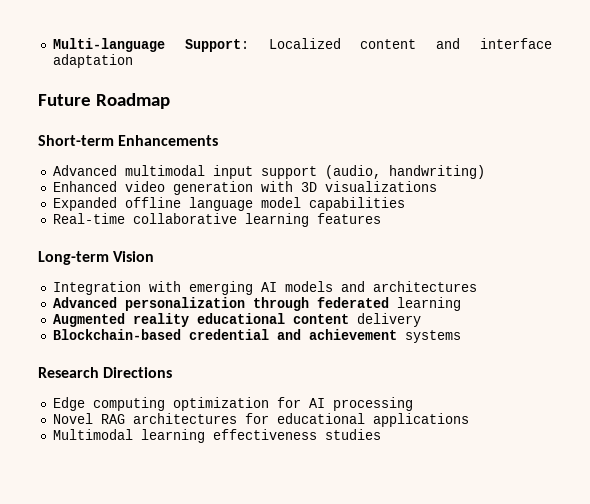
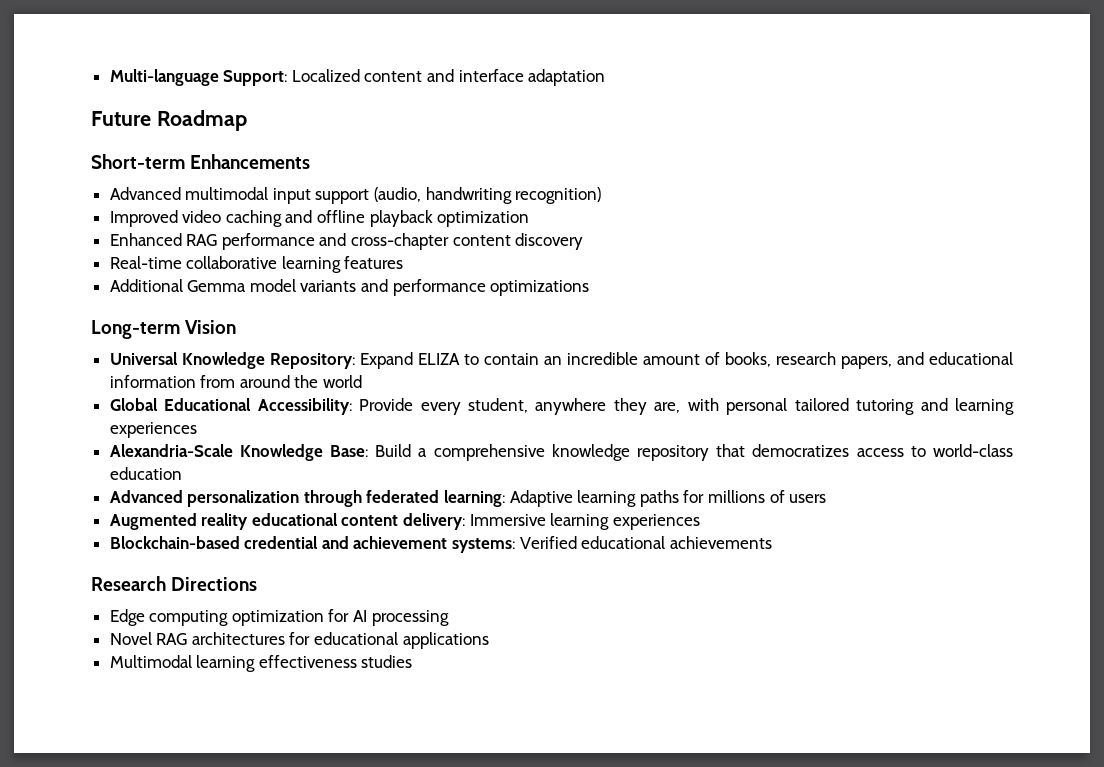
- Advanced multimodal input support (audio, handwriting)
- Enhanced video generation with 3D visualizations
- Expanded offline language model capabilities
+ Advanced multimodal input support (audio, handwriting recognition)
+ Improved video caching and offline playback optimization
+ Enhanced RAG performance and cross-chapter content discovery
  Real-time collaborative learning features
+ Additional Gemma model variants and performance optimizations
  Long-term Vision
- Integration with emerging AI models and architectures
+ Universal Knowledge Repository: Expand ELIZA to contain an incredible amount of books, research papers, and educational information from around the world
+ Global Educational Accessibility: Provide every student, anywhere they are, with personal tailored tutoring and learning experiences
+ Alexandria-Scale Knowledge Base: Build a comprehensive knowledge repository that democratizes access to world-class education
- Advanced personalization through federated learning
+ Advanced personalization through federated learning: Adaptive learning paths for millions of users
- Augmented reality educational content delivery
+ Augmented reality educational content delivery: Immersive learning experiences
- Blockchain-based credential and achievement systems
+ Blockchain-based credential and achievement systems: Verified educational achievements

